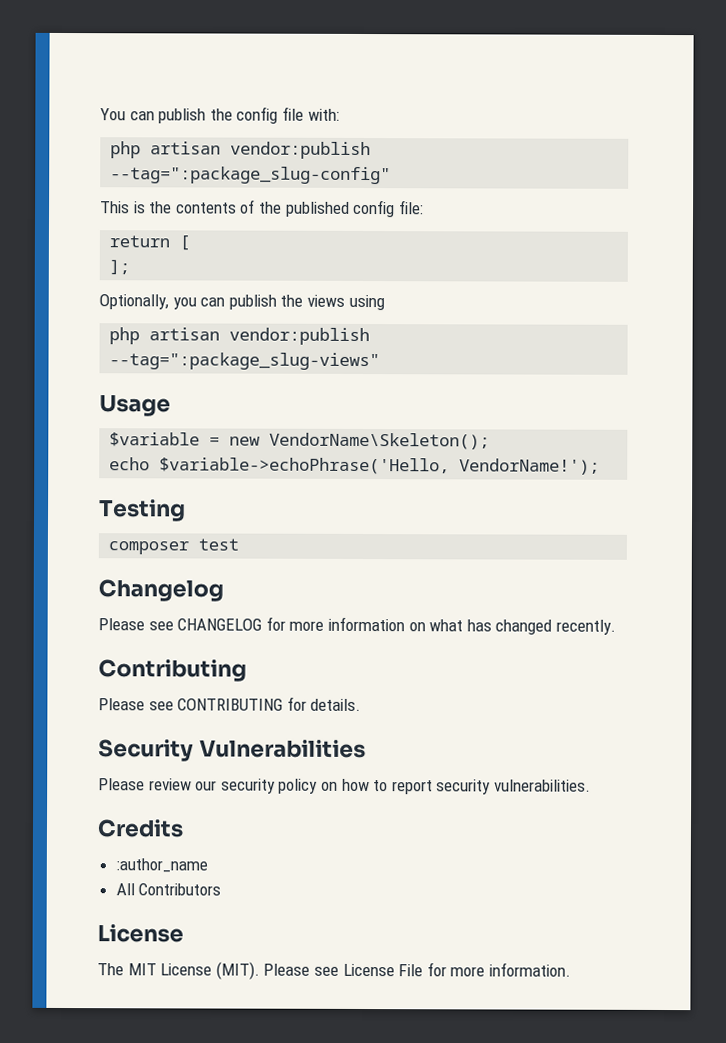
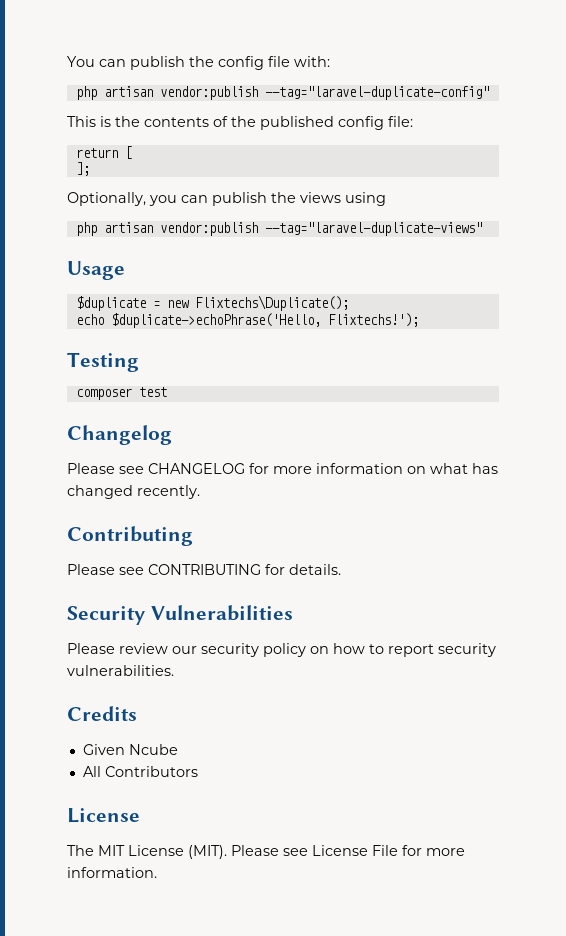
- php artisan vendor:publish --tag=":package_slug-config"
+ php artisan vendor:publish --tag="laravel-duplicate-config"
- php artisan vendor:publish --tag=":package_slug-views"
+ php artisan vendor:publish --tag="laravel-duplicate-views"
- $variable = new VendorName\Skeleton();
+ $duplicate = new Flixtechs\Duplicate();
- echo $variable->echoPhrase('Hello, VendorName!');
+ echo $duplicate->echoPhrase('Hello, Flixtechs!');
- :author_name
+ Given Ncube

